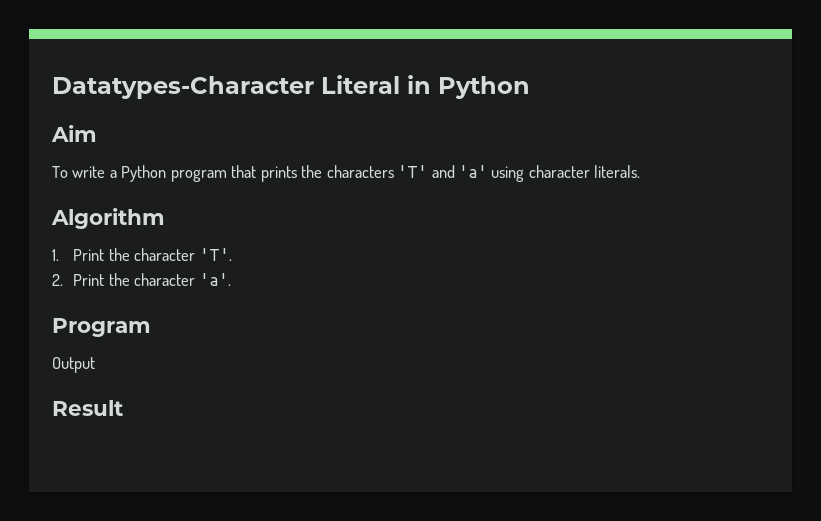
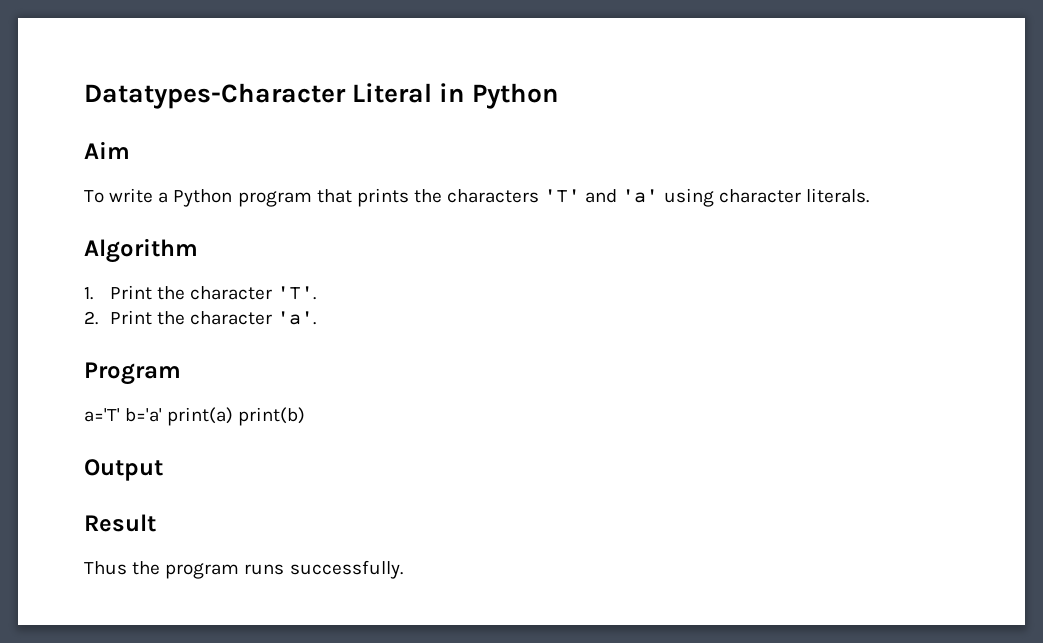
+ a='T' b='a' print(a) print(b)
  Output
  Result
+ Thus the program runs successfully.

